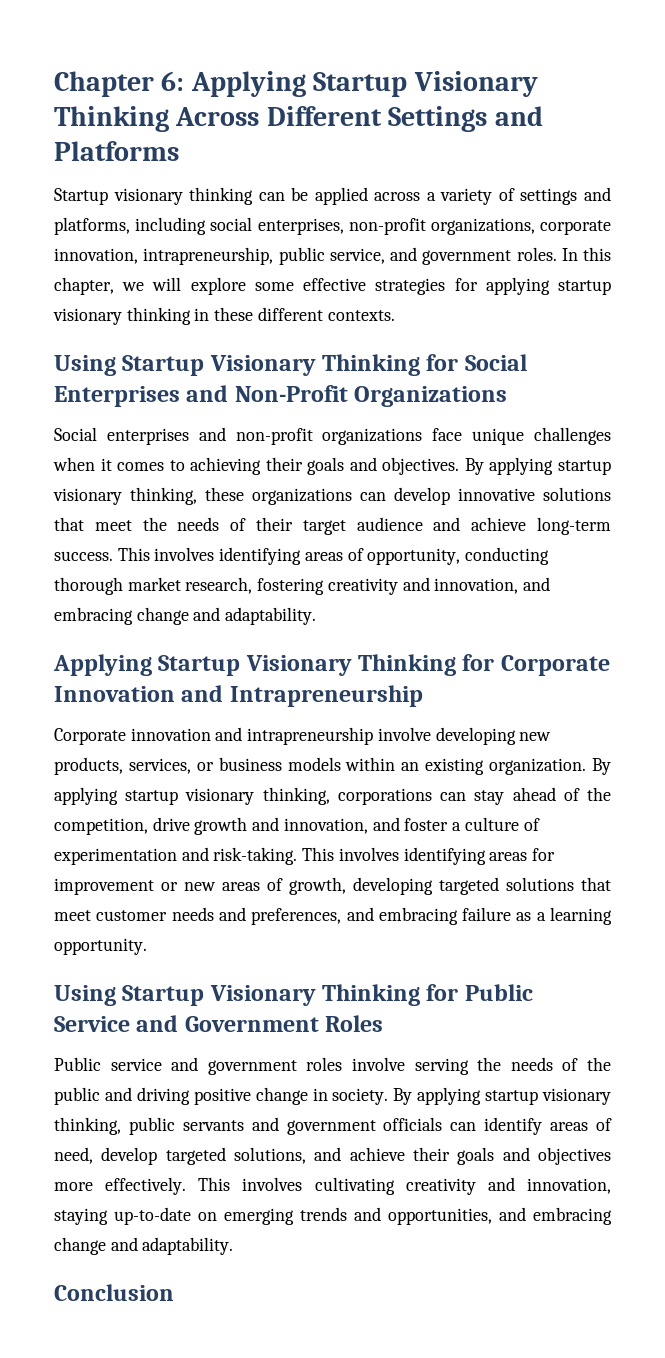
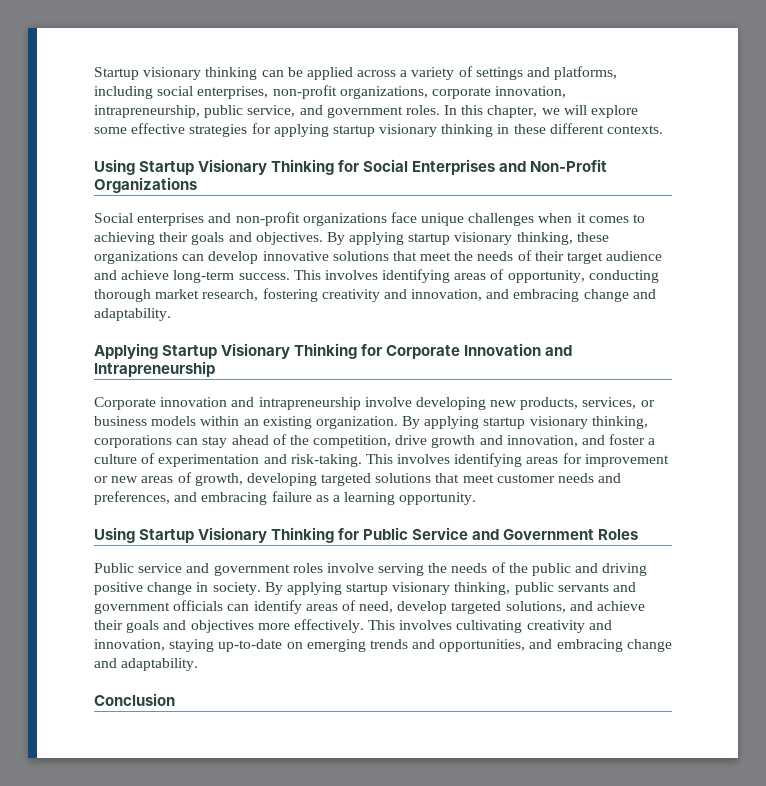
- Chapter 6: Applying Startup Visionary Thinking Across Different Settings and Platforms

